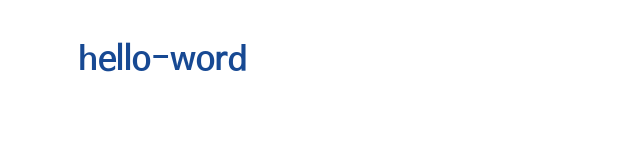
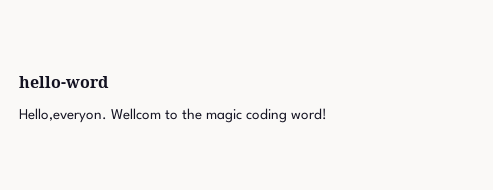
+ Hello,everyon. Wellcom to the magic coding word!

